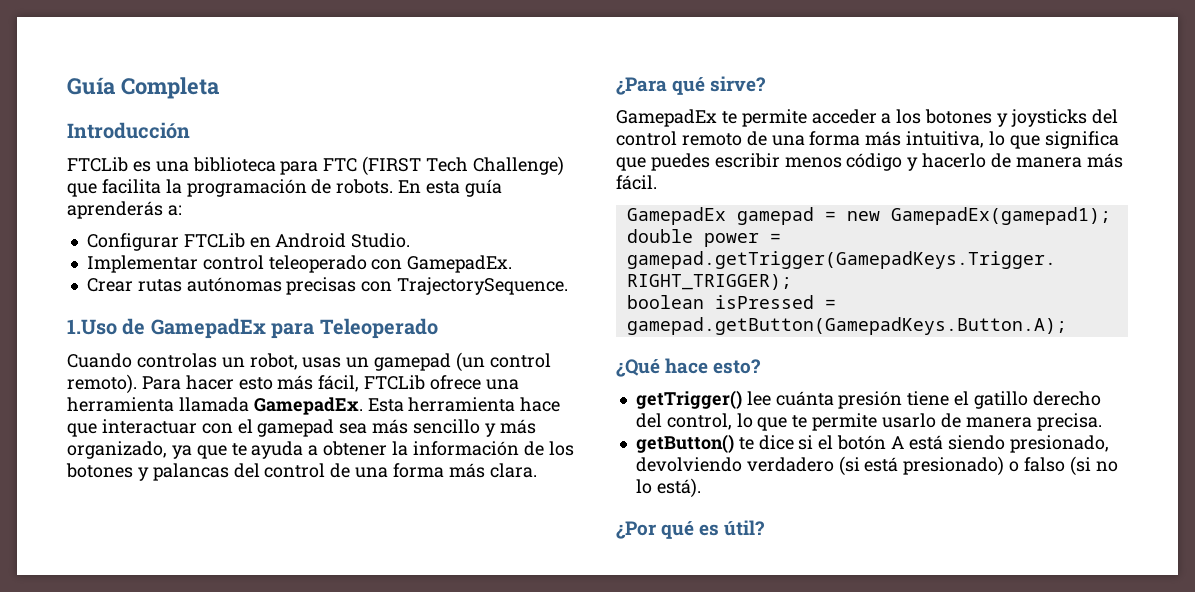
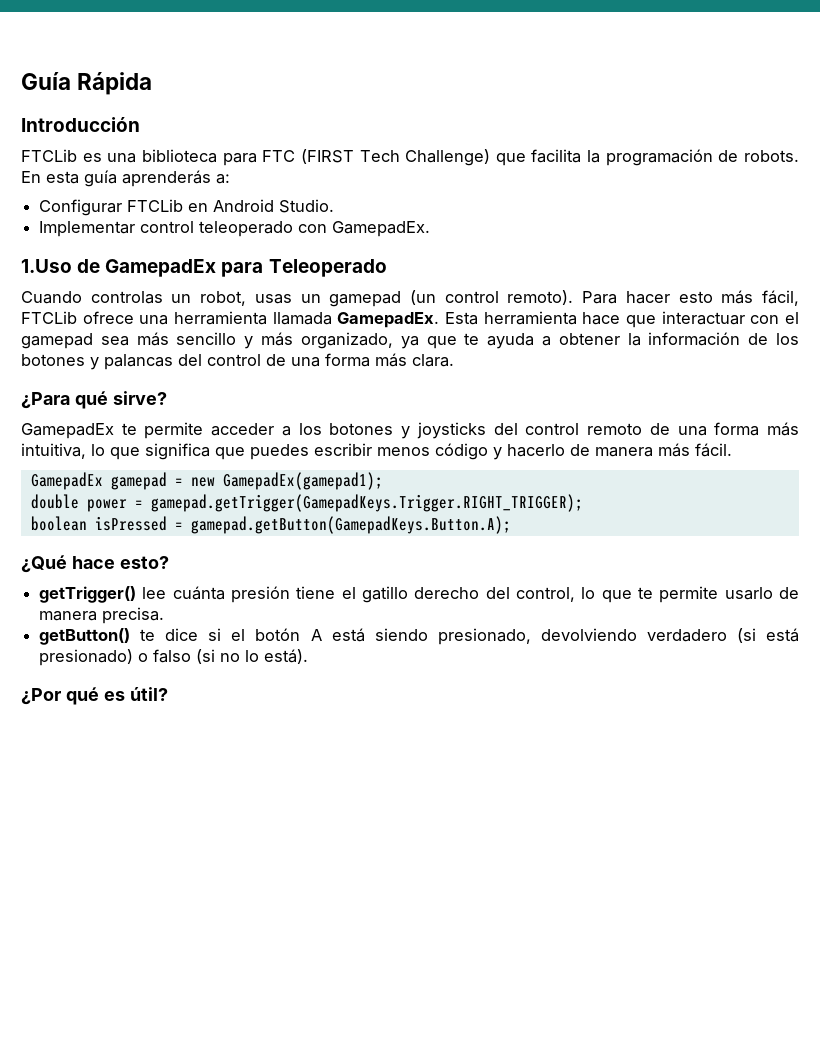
- Guía Completa
+ Guía Rápida
- Crear rutas autónomas precisas con TrajectorySequence.

